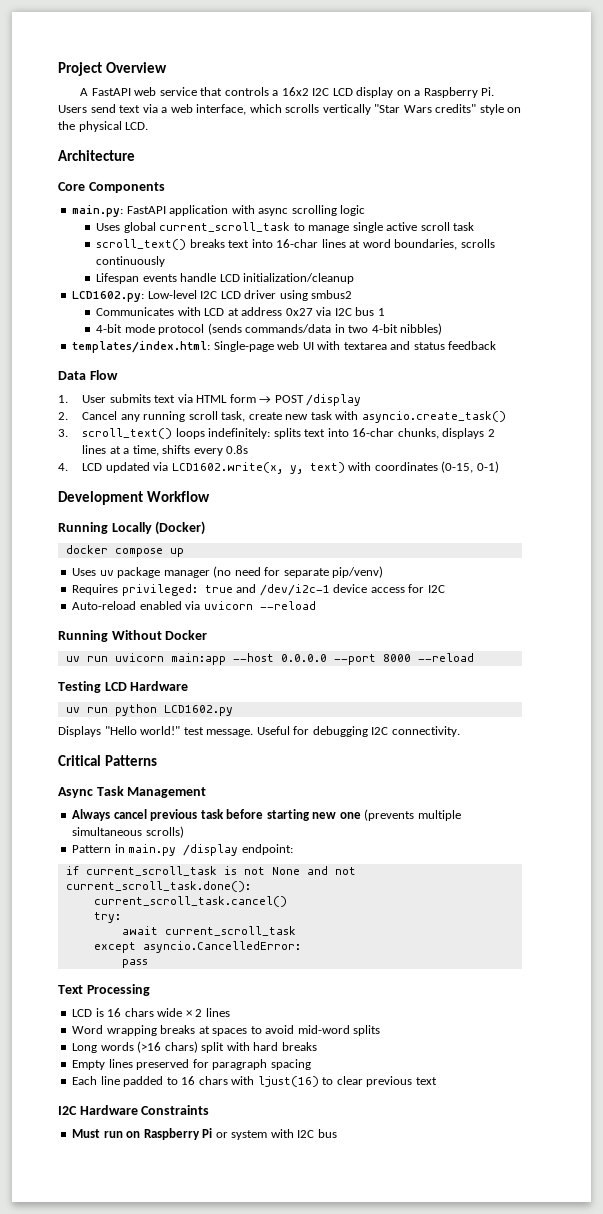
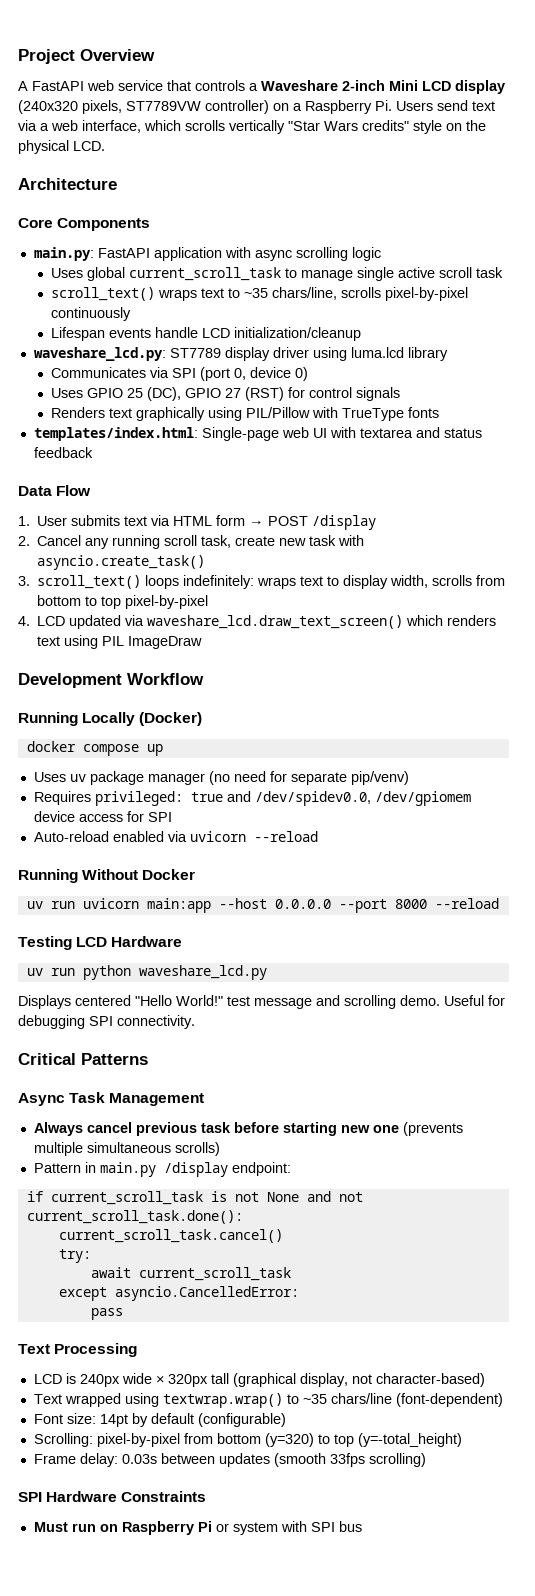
- A FastAPI web service that controls a 16x2 I2C LCD display on a Raspberry Pi. Users send text via a web interface, which scrolls vertically "Star Wars credits" style on the physical LCD.
+ A FastAPI web service that controls a Waveshare 2-inch Mini LCD display (240x320 pixels, ST7789VW controller) on a Raspberry Pi. Users send text via a web interface, which scrolls vertically "Star Wars credits" style on the physical LCD.
- scroll_text() breaks text into 16-char lines at word boundaries, scrolls continuously
+ scroll_text() wraps text to ~35 chars/line, scrolls pixel-by-pixel continuously
- LCD1602.py: Low-level I2C LCD driver using smbus2
- Communicates with LCD at address 0x27 via I2C bus 1
- 4-bit mode protocol (sends commands/data in two 4-bit nibbles)
+ waveshare_lcd.py: ST7789 display driver using luma.lcd library
+ Communicates via SPI (port 0, device 0)
+ Uses GPIO 25 (DC), GPIO 27 (RST) for control signals
+ Renders text graphically using PIL/Pillow with TrueType fonts
- 3. scroll_text() loops indefinitely: splits text into 16-char chunks, displays 2 lines at a time, shifts every 0.8s
- 4. LCD updated via LCD1602.write(x, y, text) with coordinates (0-15, 0-1)
+ 3. scroll_text() loops indefinitely: wraps text to display width, scrolls from bottom to top pixel-by-pixel
+ 4. LCD updated via waveshare_lcd.draw_text_screen() which renders text using PIL ImageDraw
- Requires privileged: true and /dev/i2c-1 device access for I2C
+ Requires privileged: true and /dev/spidev0.0, /dev/gpiomem device access for SPI
- uv run python LCD1602.py
+ uv run python waveshare_lcd.py
- Displays "Hello world!" test message.
+ Displays centered "Hello World!" test message and scrolling demo.
- Useful for debugging I2C connectivity.
+ Useful for debugging SPI connectivity.
- LCD is 16 chars wide × 2 lines
- Word wrapping breaks at spaces to avoid mid-word splits
- Long words (>16 chars) split with hard breaks
- Empty lines preserved for paragraph spacing
- Each line padded to 16 chars with ljust(16) to clear previous text
- I2C Hardware Constraints
+ LCD is 240px wide × 320px tall (graphical display, not character-based)
+ Text wrapped using textwrap.wrap() to ~35 chars/line (font-dependent)
+ Font size: 14pt by default (configurable)
+ Scrolling: pixel-by-pixel from bottom (y=320) to top (y=-total_height)
+ Frame delay: 0.03s between updates (smooth 33fps scrolling)
+ SPI Hardware Constraints
- Must run on Raspberry Pi or system with I2C bus
+ Must run on Raspberry Pi or system with SPI bus

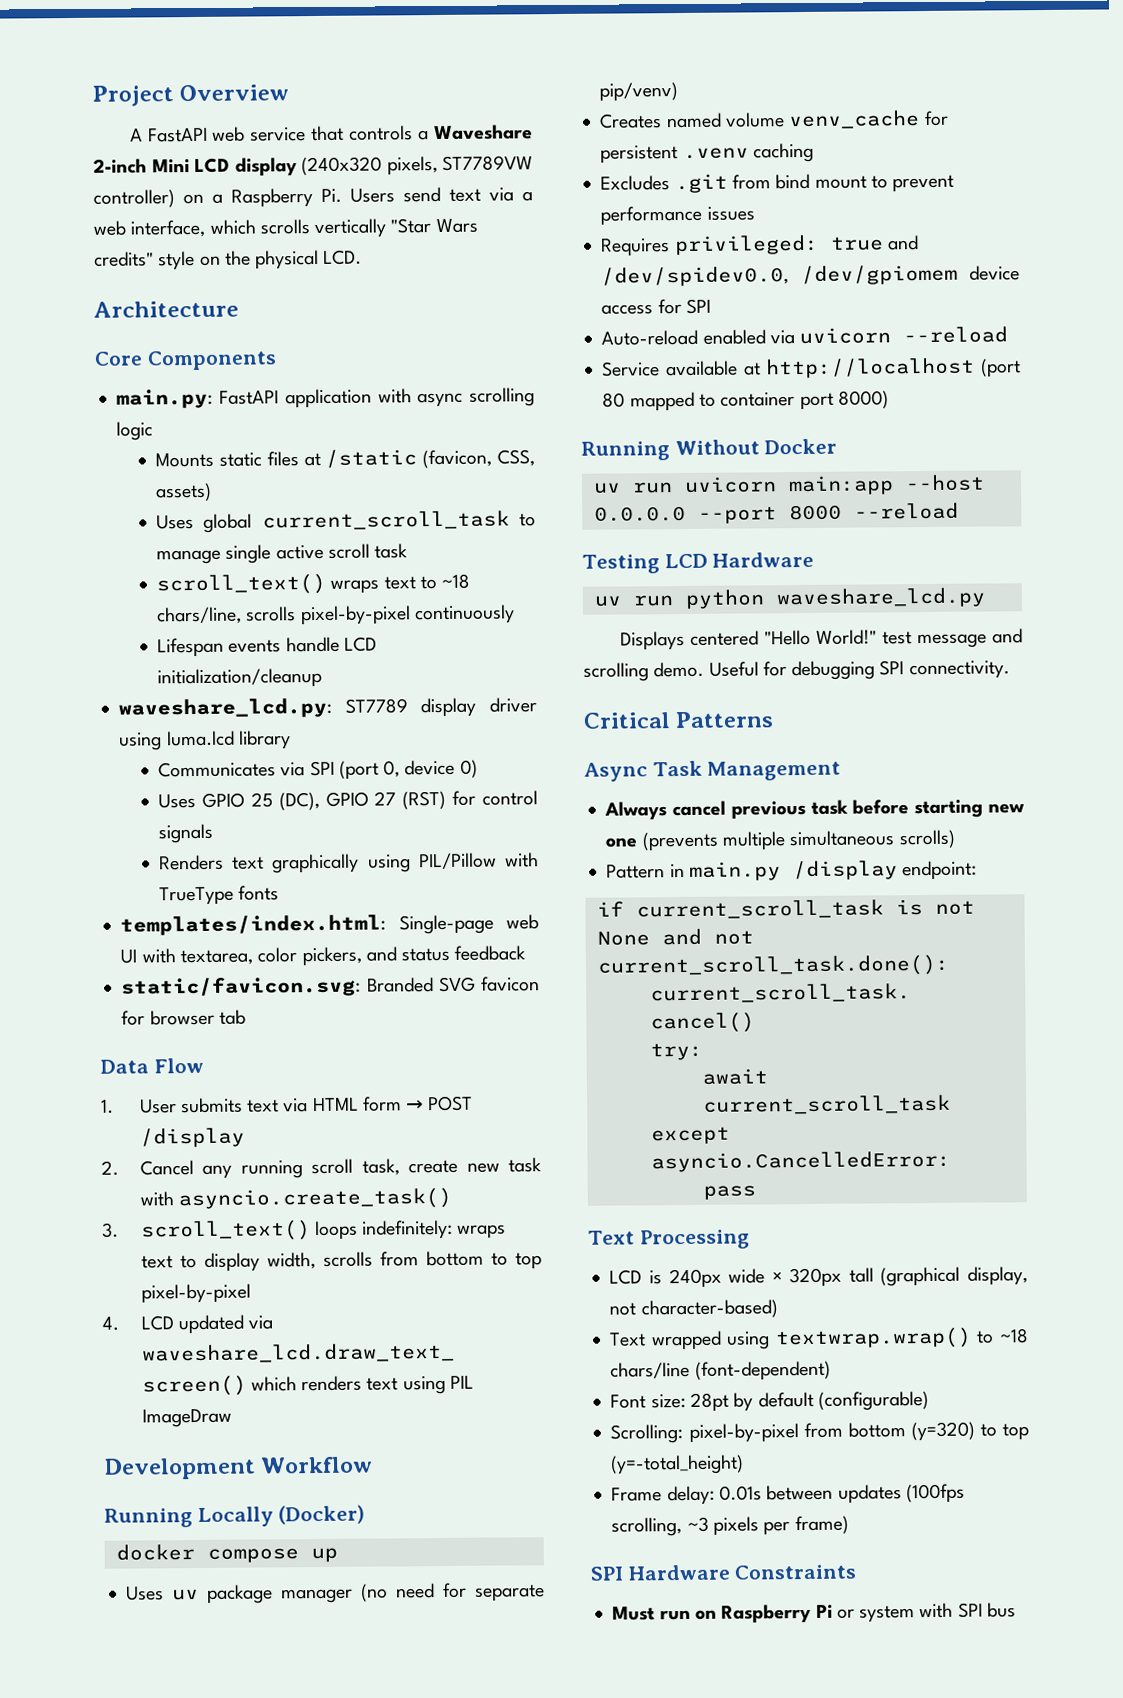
+ Mounts static files at /static (favicon, CSS, assets)
- scroll_text() wraps text to ~35 chars/line, scrolls pixel-by-pixel continuously
+ scroll_text() wraps text to ~18 chars/line, scrolls pixel-by-pixel continuously
- templates/index.html: Single-page web UI with textarea and status feedback
+ templates/index.html: Single-page web UI with textarea, color pickers, and status feedback
+ static/favicon.svg: Branded SVG favicon for browser tab
+ Creates named volume venv_cache for persistent .venv caching
+ Excludes .git from bind mount to prevent performance issues
+ Service available at http://localhost (port 80 mapped to container port 8000)
- Text wrapped using textwrap.wrap() to ~35 chars/line (font-dependent)
+ Text wrapped using textwrap.wrap() to ~18 chars/line (font-dependent)
- Font size: 14pt by default (configurable)
+ Font size: 28pt by default (configurable)
- Frame delay: 0.03s between updates (smooth 33fps scrolling)
+ Frame delay: 0.01s between updates (100fps scrolling, ~3 pixels per frame)

